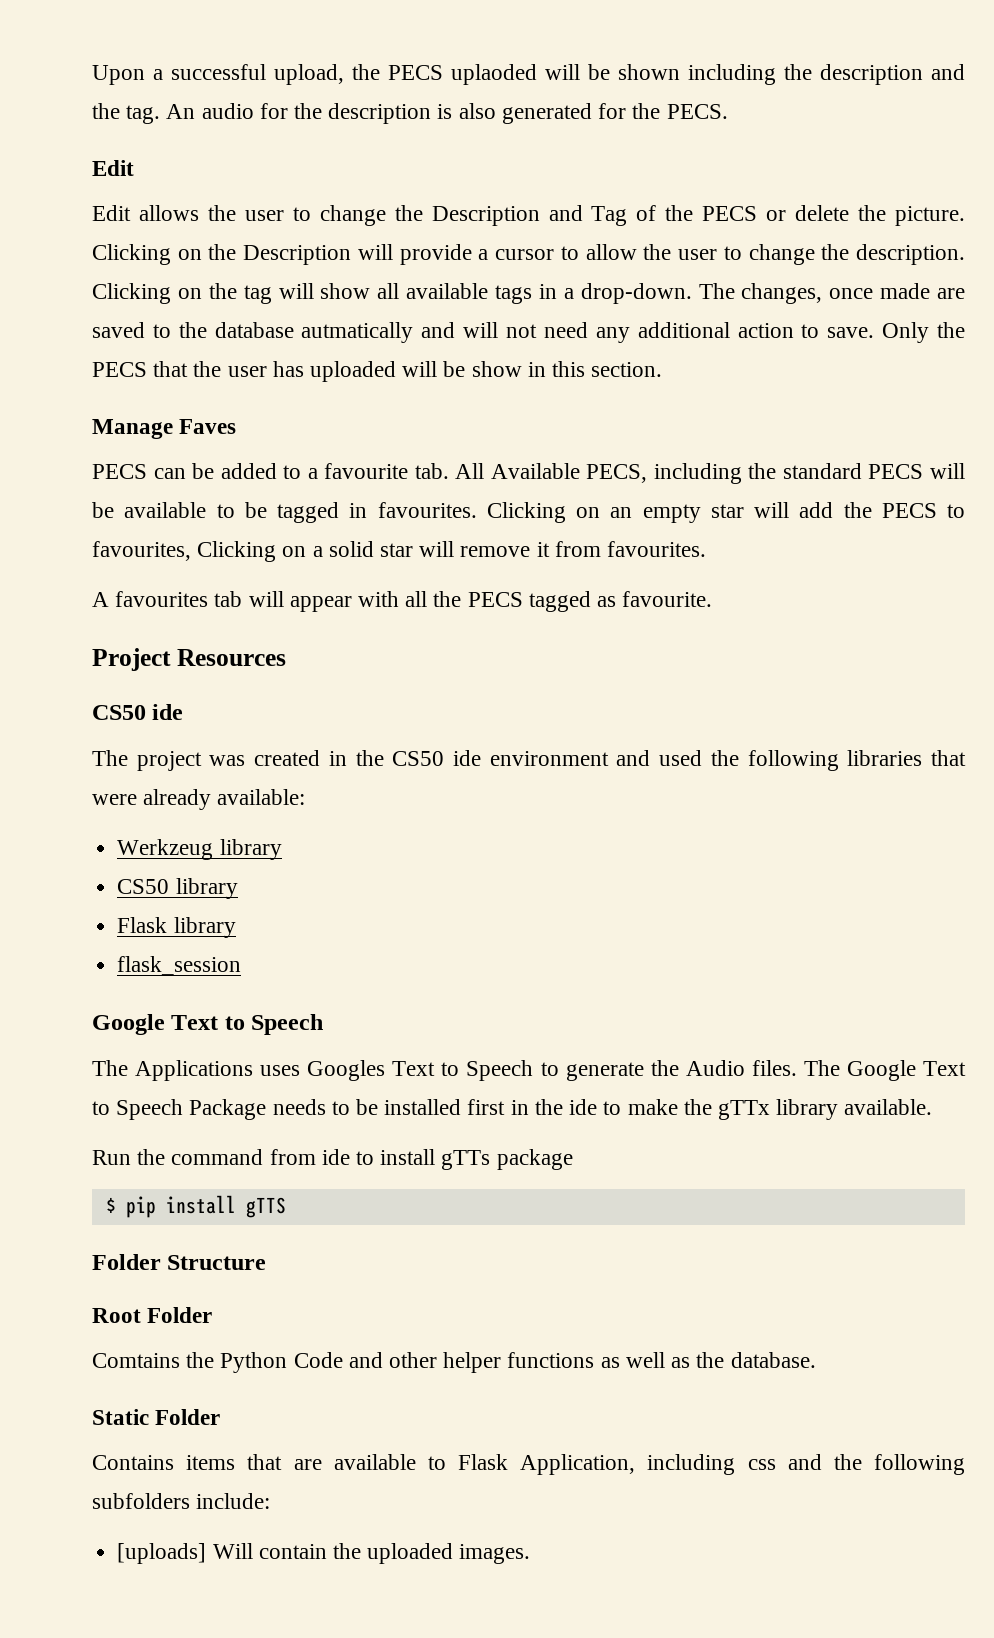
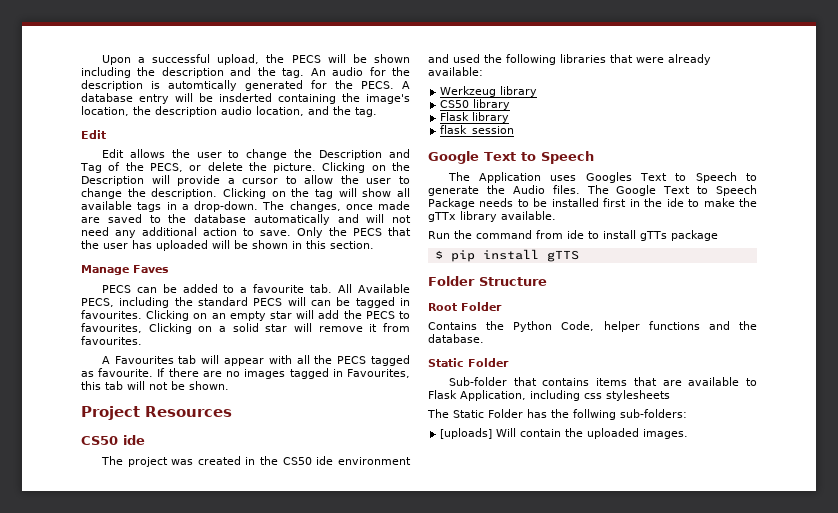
- Upon a successful upload, the PECS uplaoded will be shown including the description and the tag.
+ Upon a successful upload, the PECS will be shown including the description and the tag.
- An audio for the description is also generated for the PECS.
+ An audio for the description is automtically generated for the PECS. A database entry will be insderted containing the image's location, the description audio location, and the tag.
- Edit allows the user to change the Description and Tag of the PECS or delete the picture.
+ Edit allows the user to change the Description and Tag of the PECS, or delete the picture.
- The changes, once made are saved to the database autmatically and will not need any additional action to save.
+ The changes, once made are saved to the database automatically and will not need any additional action to save.
- Only the PECS that the user has uploaded will be show in this section.
+ Only the PECS that the user has uploaded will be shown in this section.
- PECS can be added to a favourite tab. All Available PECS, including the standard PECS will be available to be tagged in favourites.
+ PECS can be added to a favourite tab. All Available PECS, including the standard PECS will can be tagged in favourites.
- A favourites tab will appear with all the PECS tagged as favourite.
+ A Favourites tab will appear with all the PECS tagged as favourite. If there are no images tagged in Favourites, this tab will not be shown.
- The Applications uses Googles Text to Speech to generate the Audio files.
+ The Application uses Googles Text to Speech to generate the Audio files.
- Comtains the Python Code and other helper functions as well as the database.
+ Contains the Python Code, helper functions and the database.
- Contains items that are available to Flask Application, including css and the following subfolders include:
+ Sub-folder that contains items that are available to Flask Application, including css stylesheets
+ The Static Folder has the follwing sub-folders:

